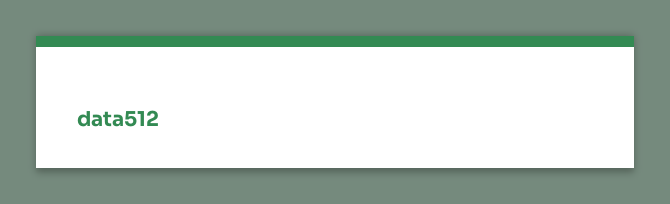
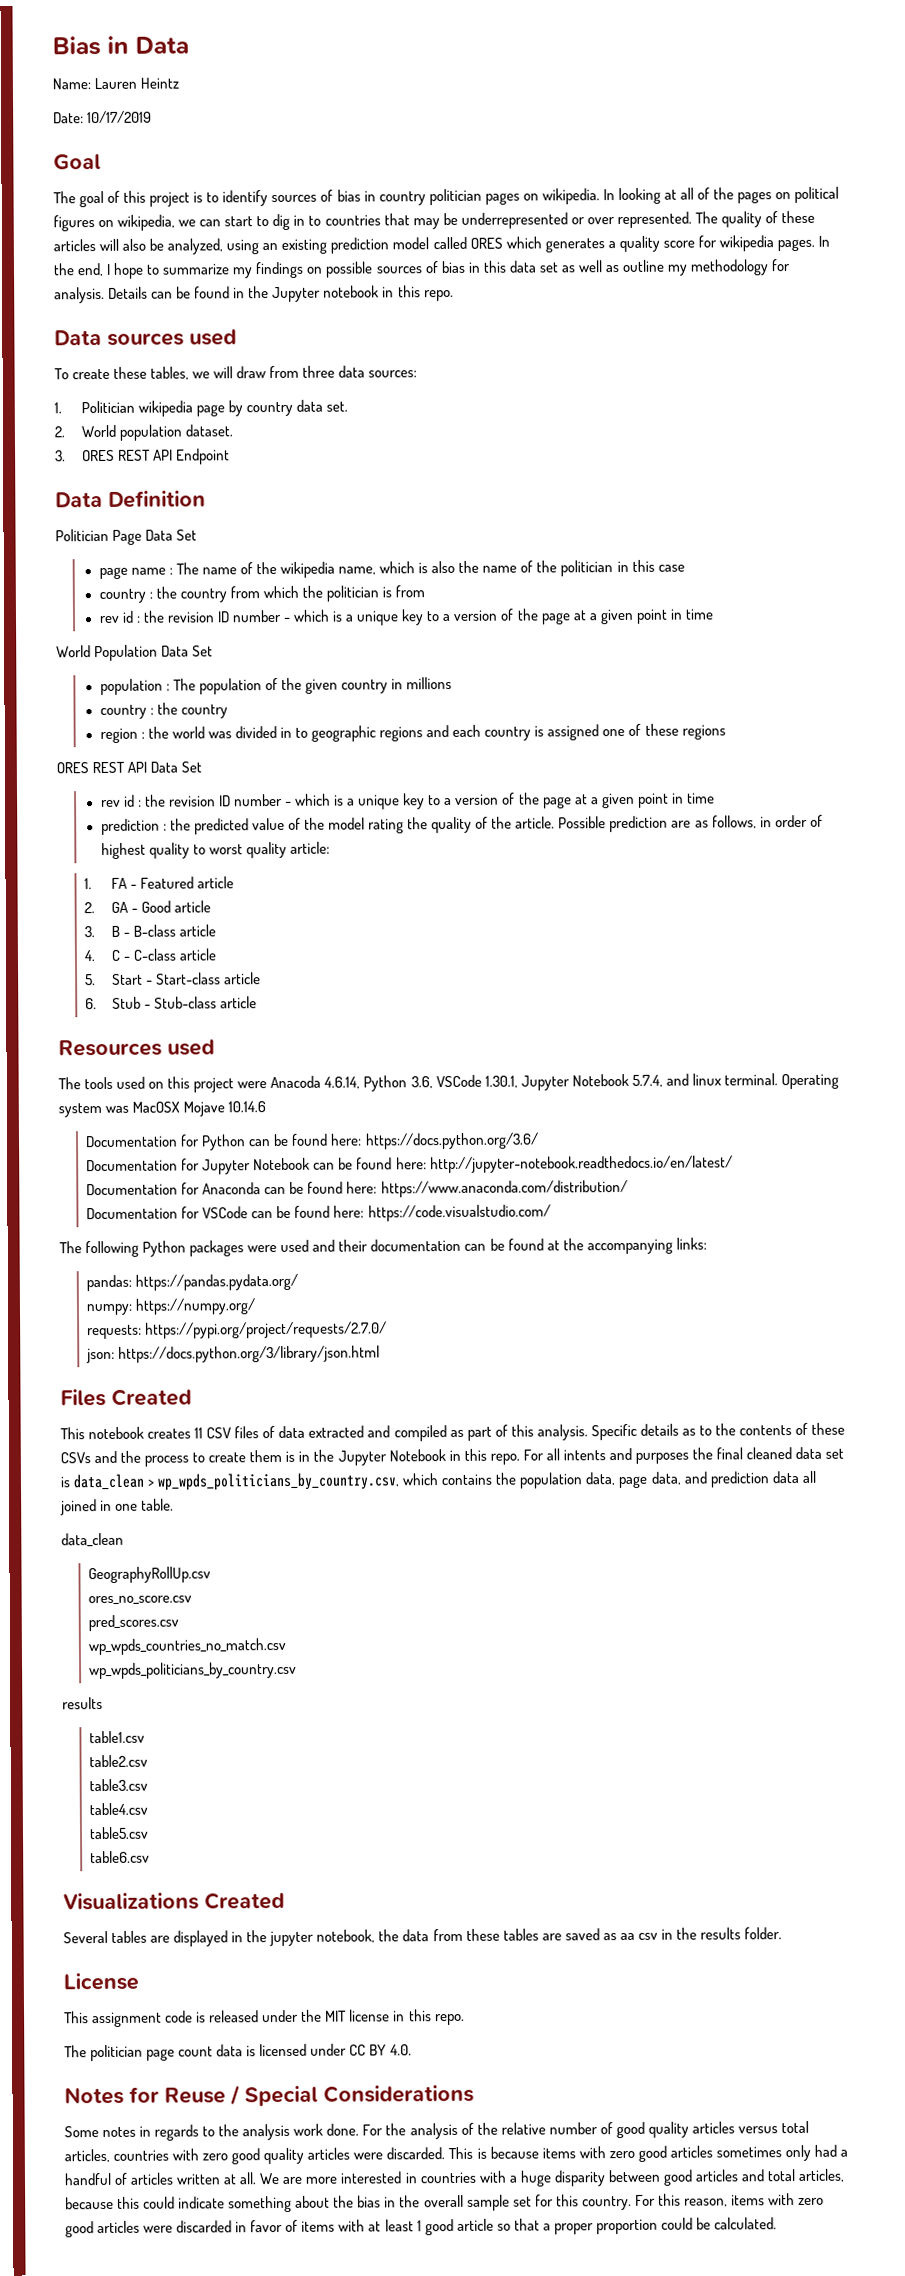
- data512
+ Bias in Data
+ Name: Lauren Heintz
+ Date: 10/17/2019
+ Goal
+ The goal of this project is to identify sources of bias in country politician pages on wikipedia. In looking at all of the pages on political figures on wikipedia, we can start to dig in to countries that may be underrepresented or over represented. The quality of these articles will also be analyzed, using an existing prediction model called ORES which generates a quality score for wikipedia pages. In the end, I hope to summarize my findings on possible sources of bias in this data set as well as outline my methodology for analysis. Details can be found in the Jupyter notebook in this repo.
+ Data sources used
+ To create these tables, we will draw from three data sources:
+ 1. Politician wikipedia page by country data set.
+ 2. World population dataset.
+ 3. ORES REST API Endpoint
+ Data Definition
+ Politician Page Data Set
+ page name : The name of the wikipedia name, which is also the name of the politician in this case
+ country : the country from which the politician is from
+ rev id : the revision ID number - which is a unique key to a version of the page at a given point in time
+ World Population Data Set
+ population : The population of the given country in millions
+ country : the country
+ region : the world was divided in to geographic regions and each country is assigned one of these regions
+ ORES REST API Data Set
+ rev id : the revision ID number - which is a unique key to a version of the page at a given point in time
+ prediction : the predicted value of the model rating the quality of the article. Possible prediction are as follows, in order of highest quality to worst quality article:
+ 1. FA - Featured article
+ 2. GA - Good article
+ 3. B - B-class article
+ 4. C - C-class article
+ 5. Start - Start-class article
+ 6. Stub - Stub-class article
+ Resources used
+ The tools used on this project were Anacoda 4.6.14, Python 3.6, VSCode 1.30.1, Jupyter Notebook 5.7.4, and linux terminal. Operating system was MacOSX Mojave 10.14.6
+ Documentation for Python can be found here: https://docs.python.org/3.6/
+ Documentation for Jupyter Notebook can be found here: http://jupyter-notebook.readthedocs.io/en/latest/
+ Documentation for Anaconda can be found here: https://www.anaconda.com/distribution/
+ Documentation for VSCode can be found here: https://code.visualstudio.com/
+ The following Python packages were used and their documentation can be found at the accompanying links:
+ pandas: https://pandas.pydata.org/
+ numpy: https://numpy.org/
+ requests: https://pypi.org/project/requests/2.7.0/
+ json: https://docs.python.org/3/library/json.html
+ Files Created
+ This notebook creates 11 CSV files of data extracted and compiled as part of this analysis. Specific details as to the contents of these CSVs and the process to create them is in the Jupyter Notebook in this repo. For all intents and purposes the final cleaned data set is data_clean > wp_wpds_politicians_by_country.csv, which contains the population data, page data, and prediction data all joined in one table.
+ data_clean
+ GeographyRollUp.csv
+ ores_no_score.csv
+ pred_scores.csv
+ wp_wpds_countries_no_match.csv
+ wp_wpds_politicians_by_country.csv
+ results
+ table1.csv
+ table2.csv
+ table3.csv
+ table4.csv
+ table5.csv
+ table6.csv
+ Visualizations Created
+ Several tables are displayed in the jupyter notebook, the data from these tables are saved as aa csv in the results folder.
+ License
+ This assignment code is released under the MIT license in this repo.
+ The politician page count data is licensed under CC BY 4.0.
+ Notes for Reuse / Special Considerations
+ Some notes in regards to the analysis work done. For the analysis of the relative number of good quality articles versus total articles, countries with zero good quality articles were discarded. This is because items with zero good articles sometimes only had a handful of articles written at all. We are more interested in countries with a huge disparity between good articles and total articles, because this could indicate something about the bias in the overall sample set for this country. For this reason, items with zero good articles were discarded in favor of items with at least 1 good article so that a proper proportion could be calculated.

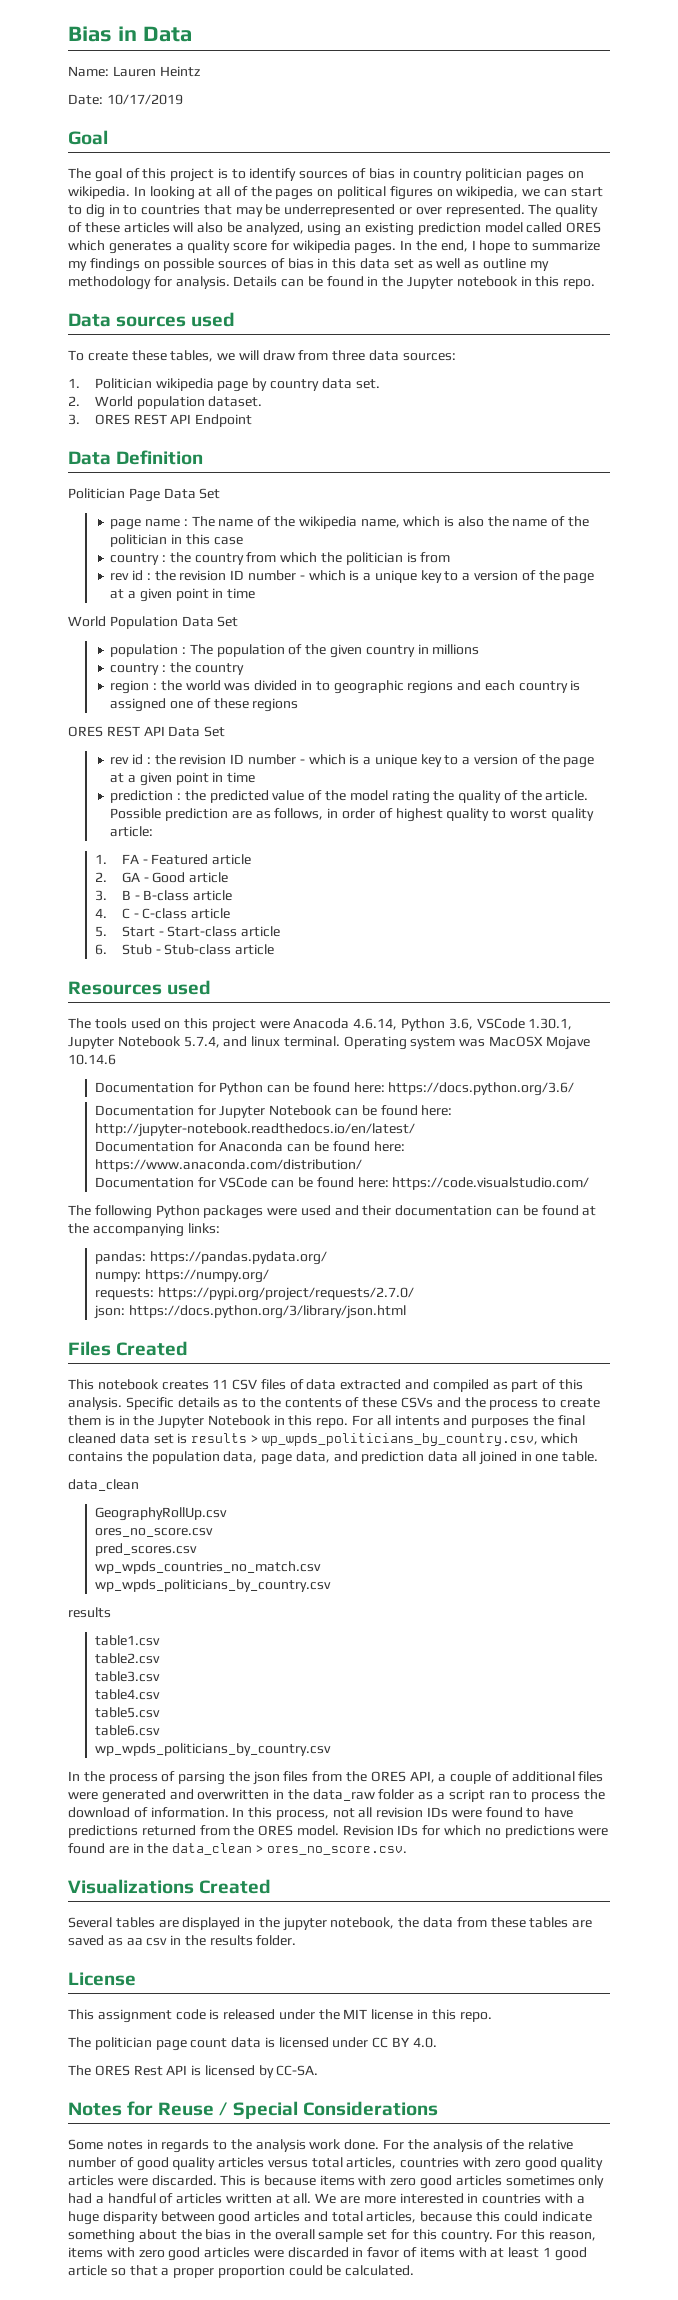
- For all intents and purposes the final cleaned data set is data_clean > wp_wpds_politicians_by_country.csv, which contains the population data, page data, and prediction data all joined in one table.
+ For all intents and purposes the final cleaned data set is results > wp_wpds_politicians_by_country.csv, which contains the population data, page data, and prediction data all joined in one table.
  table6.csv
+ wp_wpds_politicians_by_country.csv
+ In the process of parsing the json files from the ORES API, a couple of additional files were generated and overwritten in the data_raw folder as a script ran to process the download of information. In this process, not all revision IDs were found to have predictions returned from the ORES model. Revision IDs for which no predictions were found are in the data_clean > ores_no_score.csv.
+ The ORES Rest API is licensed by CC-SA.

